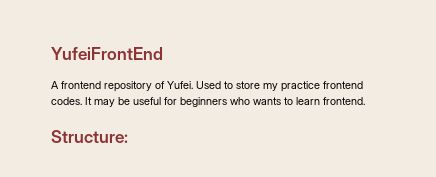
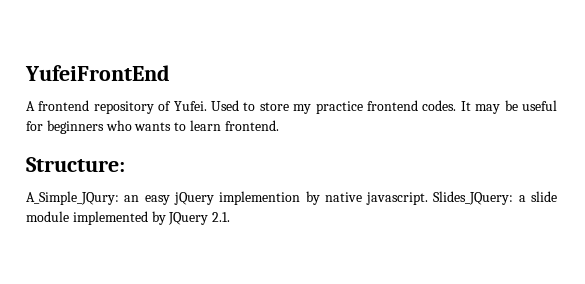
+ A_Simple_JQury: an easy jQuery implemention by native javascript. Slides_JQuery: a slide module implemented by JQuery 2.1.

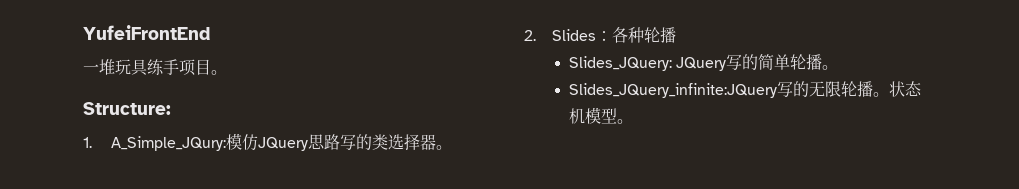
- A frontend repository of Yufei. Used to store my practice frontend codes. It may be useful for beginners who wants to learn frontend.
+ 一堆玩具练手项目。
  Structure:
- A_Simple_JQury: an easy jQuery implemention by native javascript. Slides_JQuery: a slide module implemented by JQuery 2.1.
+ 1. A_Simple_JQury:模仿JQuery思路写的类选择器。
+ 2. Slides：各种轮播
+ Slides_JQuery: JQuery写的简单轮播。
+ Slides_JQuery_infinite:JQuery写的无限轮播。状态机模型。

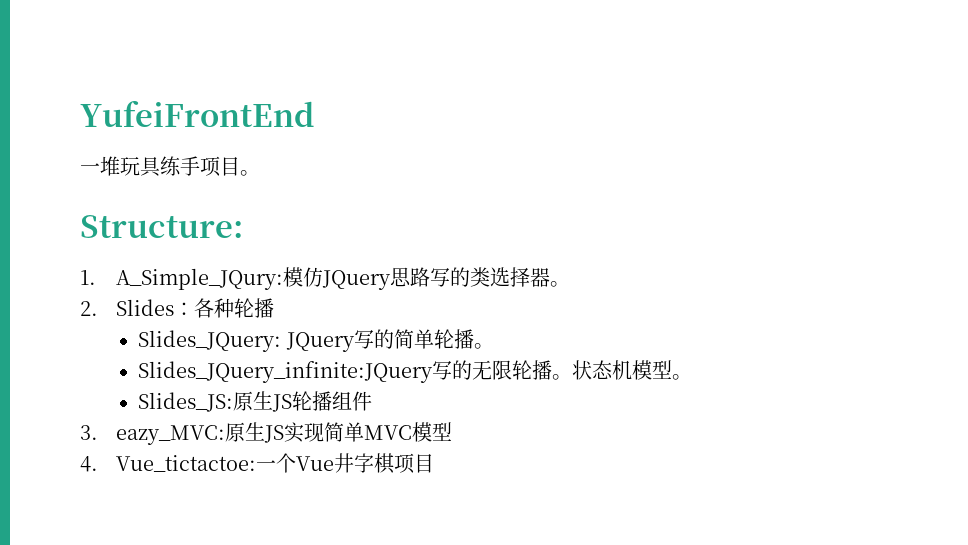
+ Slides_JS:原生JS轮播组件
+ 3. eazy_MVC:原生JS实现简单MVC模型
+ 4. Vue_tictactoe:一个Vue井字棋项目

